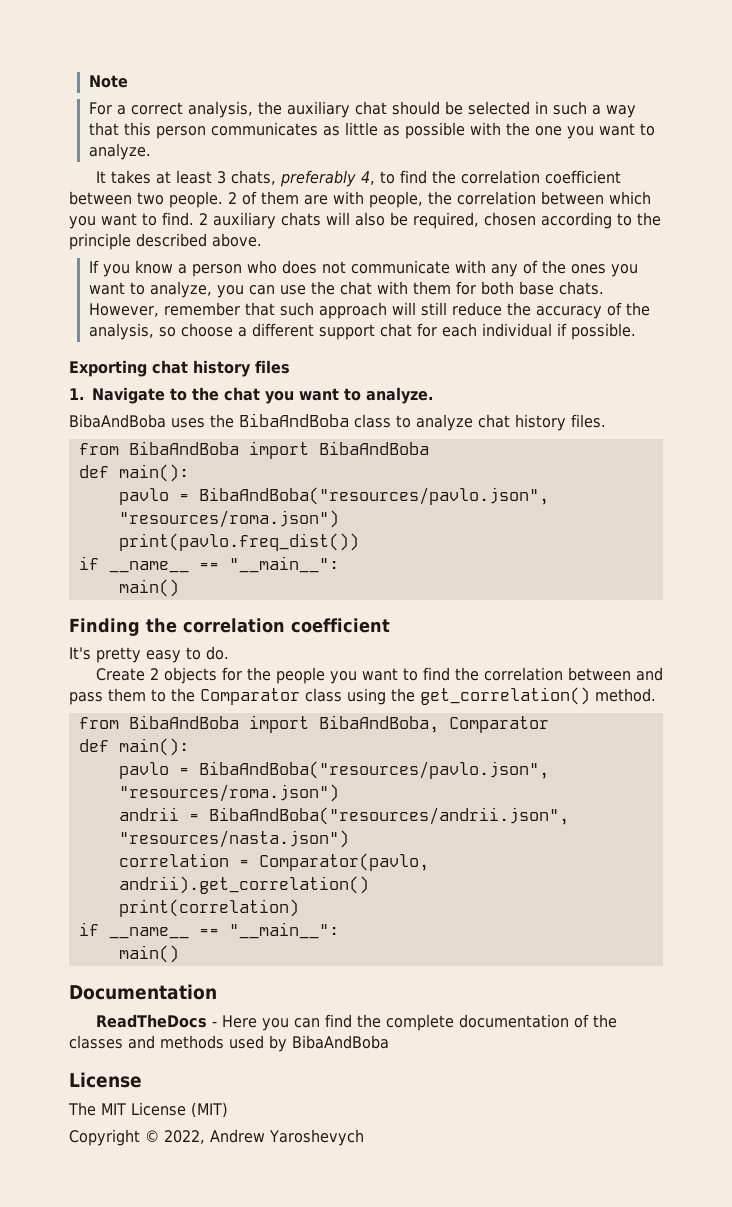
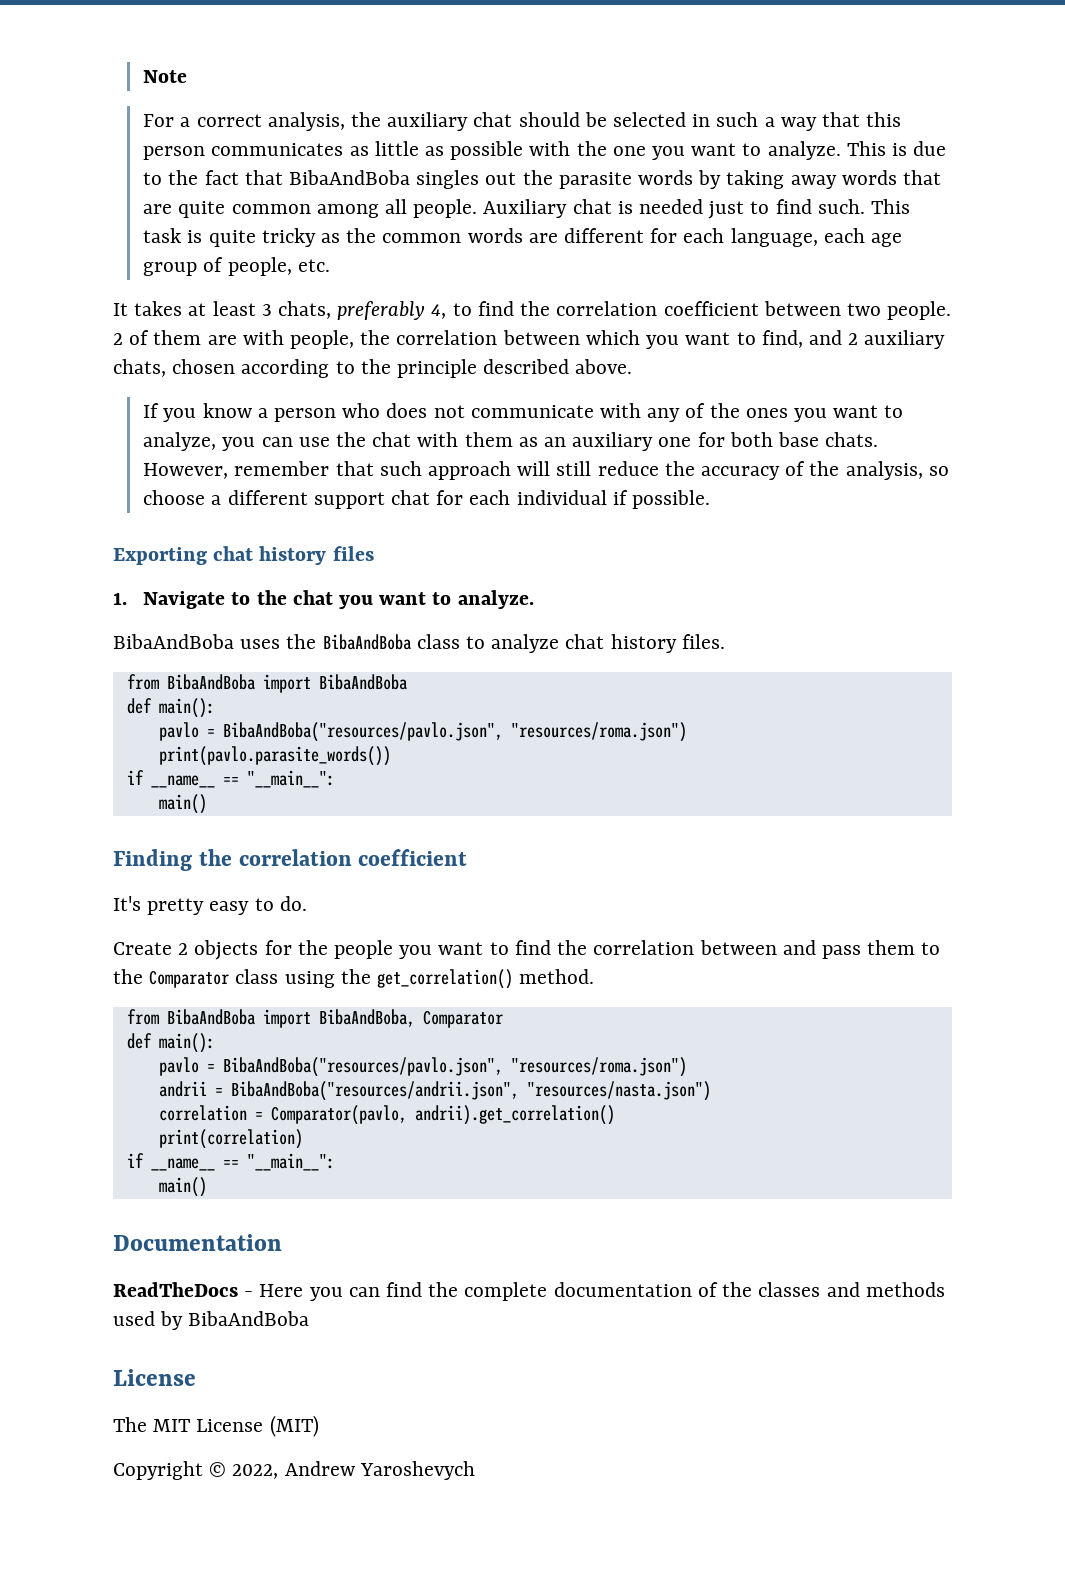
+ This is due to the fact that BibaAndBoba singles out the parasite words by taking away words that are quite common among all people. Auxiliary chat is needed just to find such. This task is quite tricky as the common words are different for each language, each age group of people, etc.
- 2 of them are with people, the correlation between which you want to find. 2 auxiliary chats will also be required, chosen according to the principle described above.
+ 2 of them are with people, the correlation between which you want to find, and 2 auxiliary chats, chosen according to the principle described above.
- If you know a person who does not communicate with any of the ones you want to analyze, you can use the chat with them for both base chats.
+ If you know a person who does not communicate with any of the ones you want to analyze, you can use the chat with them as an auxiliary one for both base chats.
- print(pavlo.freq_dist())
+ print(pavlo.parasite_words())

